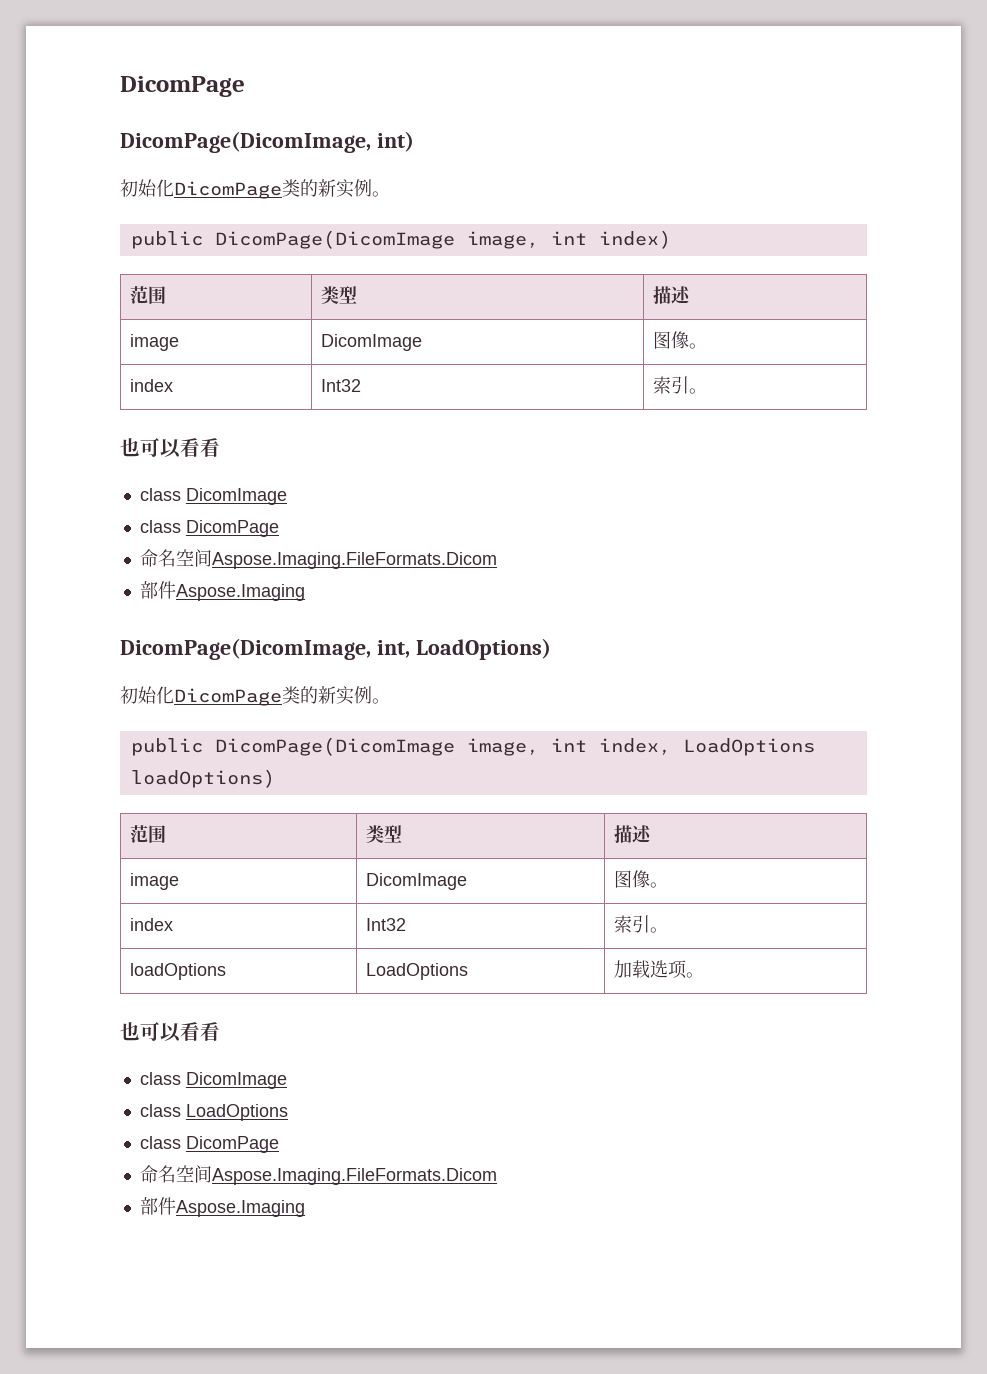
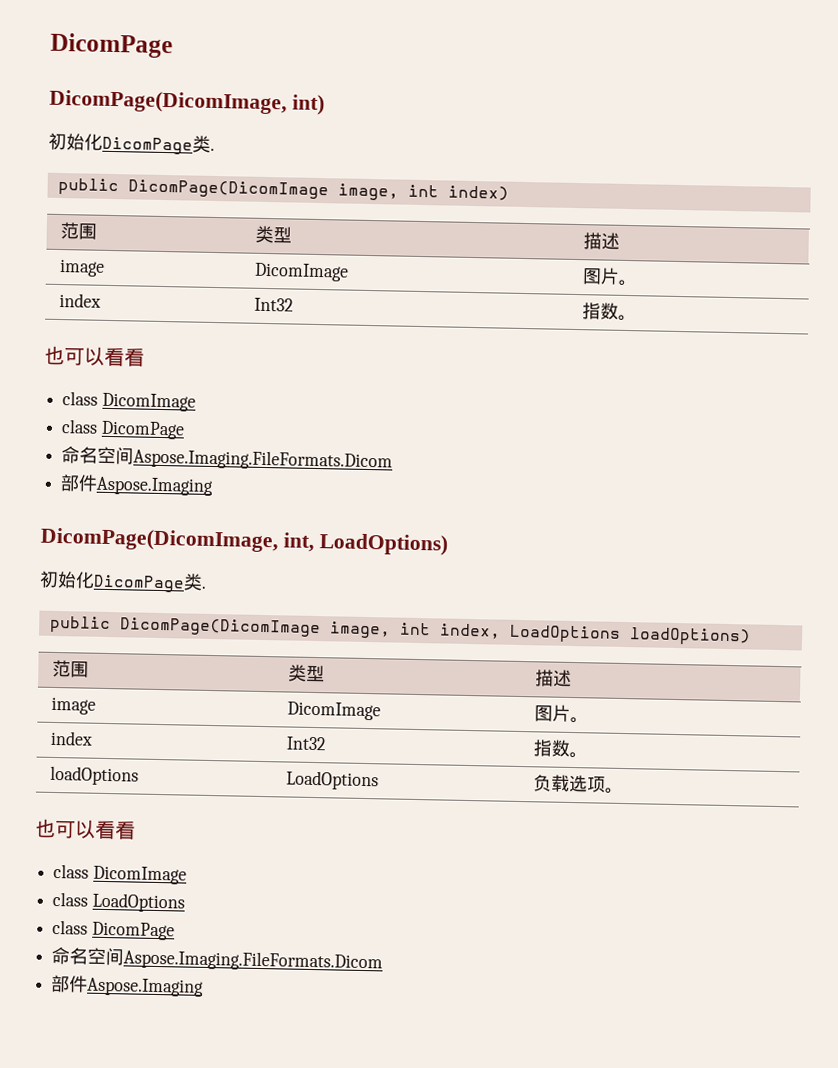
  DicomPage(DicomImage, int)
- 初始化DicomPage类的新实例。
+ 初始化DicomPage类.
  public DicomPage(DicomImage image, int index)
  范围 | 类型 | 描述
- image | DicomImage | 图像。
- index | Int32 | 索引。
+ image | DicomImage | 图片。
+ index | Int32 | 指数。
  DicomPage(DicomImage, int, LoadOptions)
- 初始化DicomPage类的新实例。
+ 初始化DicomPage类.
  public DicomPage(DicomImage image, int index, LoadOptions loadOptions)
  范围 | 类型 | 描述
- image | DicomImage | 图像。
- index | Int32 | 索引。
+ image | DicomImage | 图片。
+ index | Int32 | 指数。
- loadOptions | LoadOptions | 加载选项。
+ loadOptions | LoadOptions | 负载选项。

